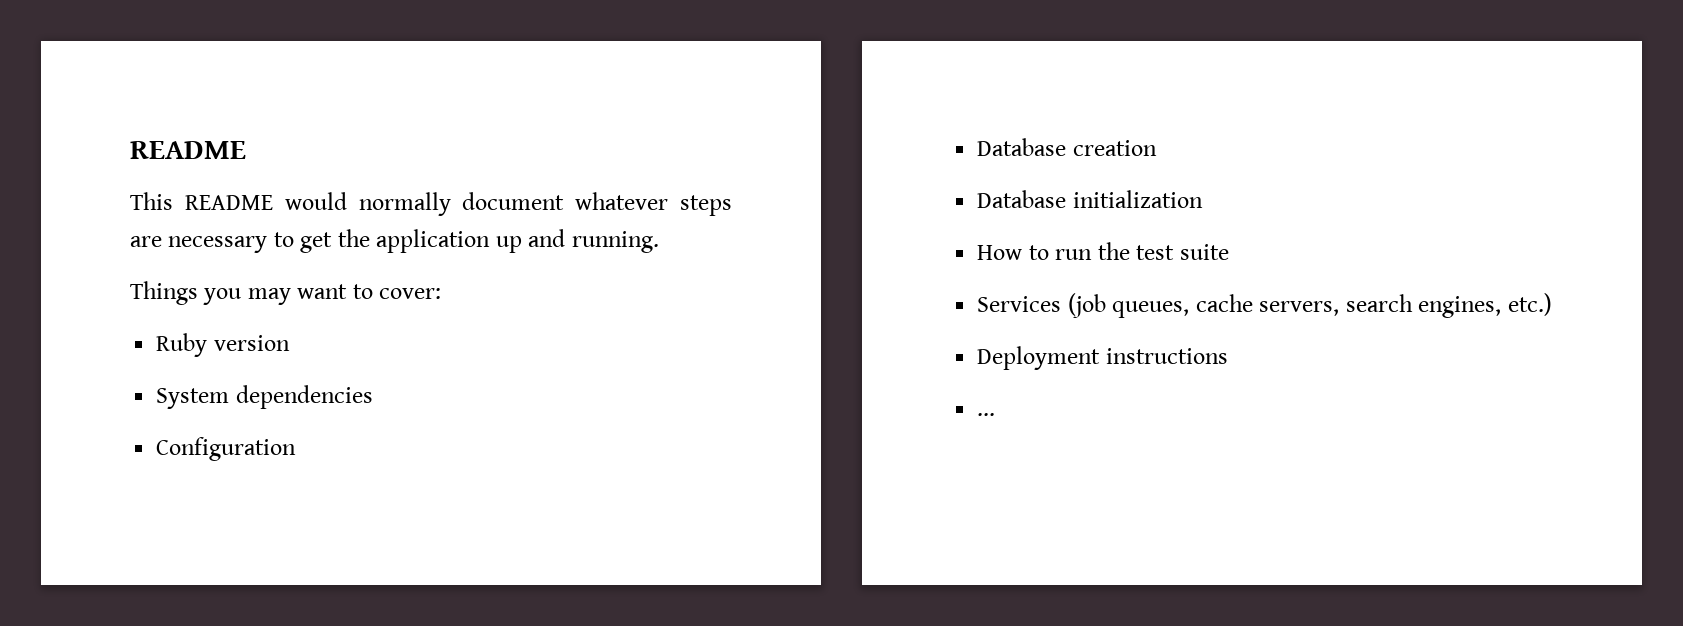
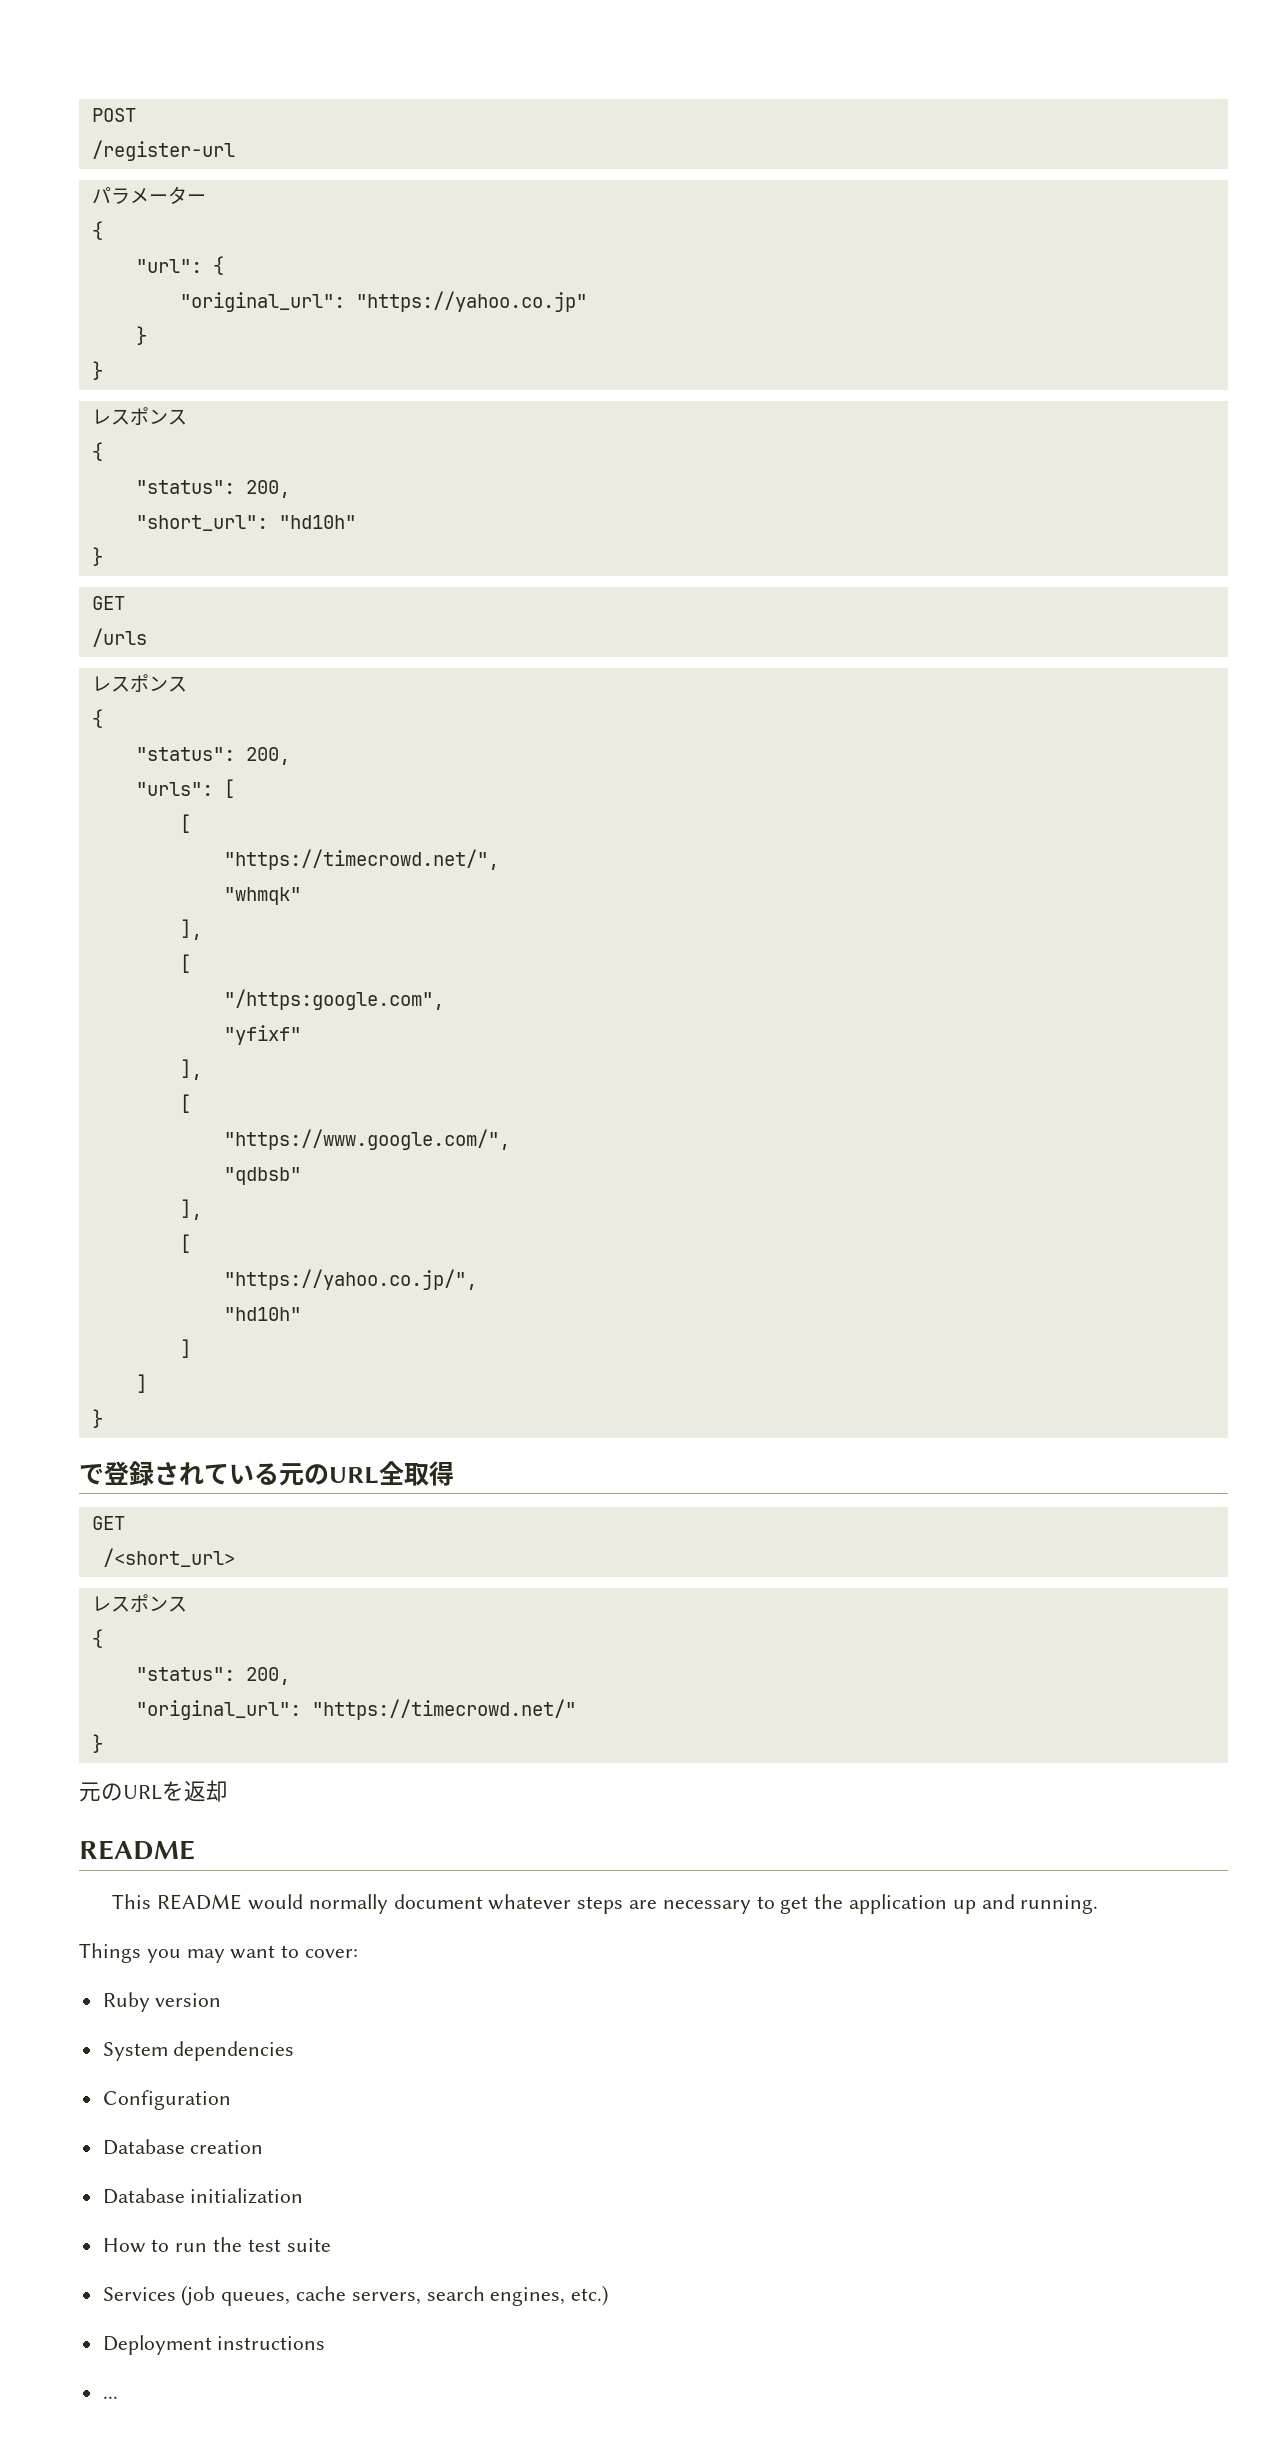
+ POST
+ /register-url
+ パラメーター
+ {
+ "url": {
+ "original_url": "https://yahoo.co.jp"
+ }
+ }
+ レスポンス
+ {
+ "status": 200,
+ "short_url": "hd10h"
+ }
+ GET
+ /urls
+ レスポンス
+ {
+ "status": 200,
+ "urls": [
+ [
+ "https://timecrowd.net/",
+ "whmqk"
+ ],
+ [
+ "/https:google.com",
+ "yfixf"
+ ],
+ [
+ "https://www.google.com/",
+ "qdbsb"
+ ],
+ [
+ "https://yahoo.co.jp/",
+ "hd10h"
+ ]
+ ]
+ }
+ で登録されている元のURL全取得
+ GET
+ /<short_url>
+ レスポンス
+ {
+ "status": 200,
+ "original_url": "https://timecrowd.net/"
+ }
+ 元のURLを返却

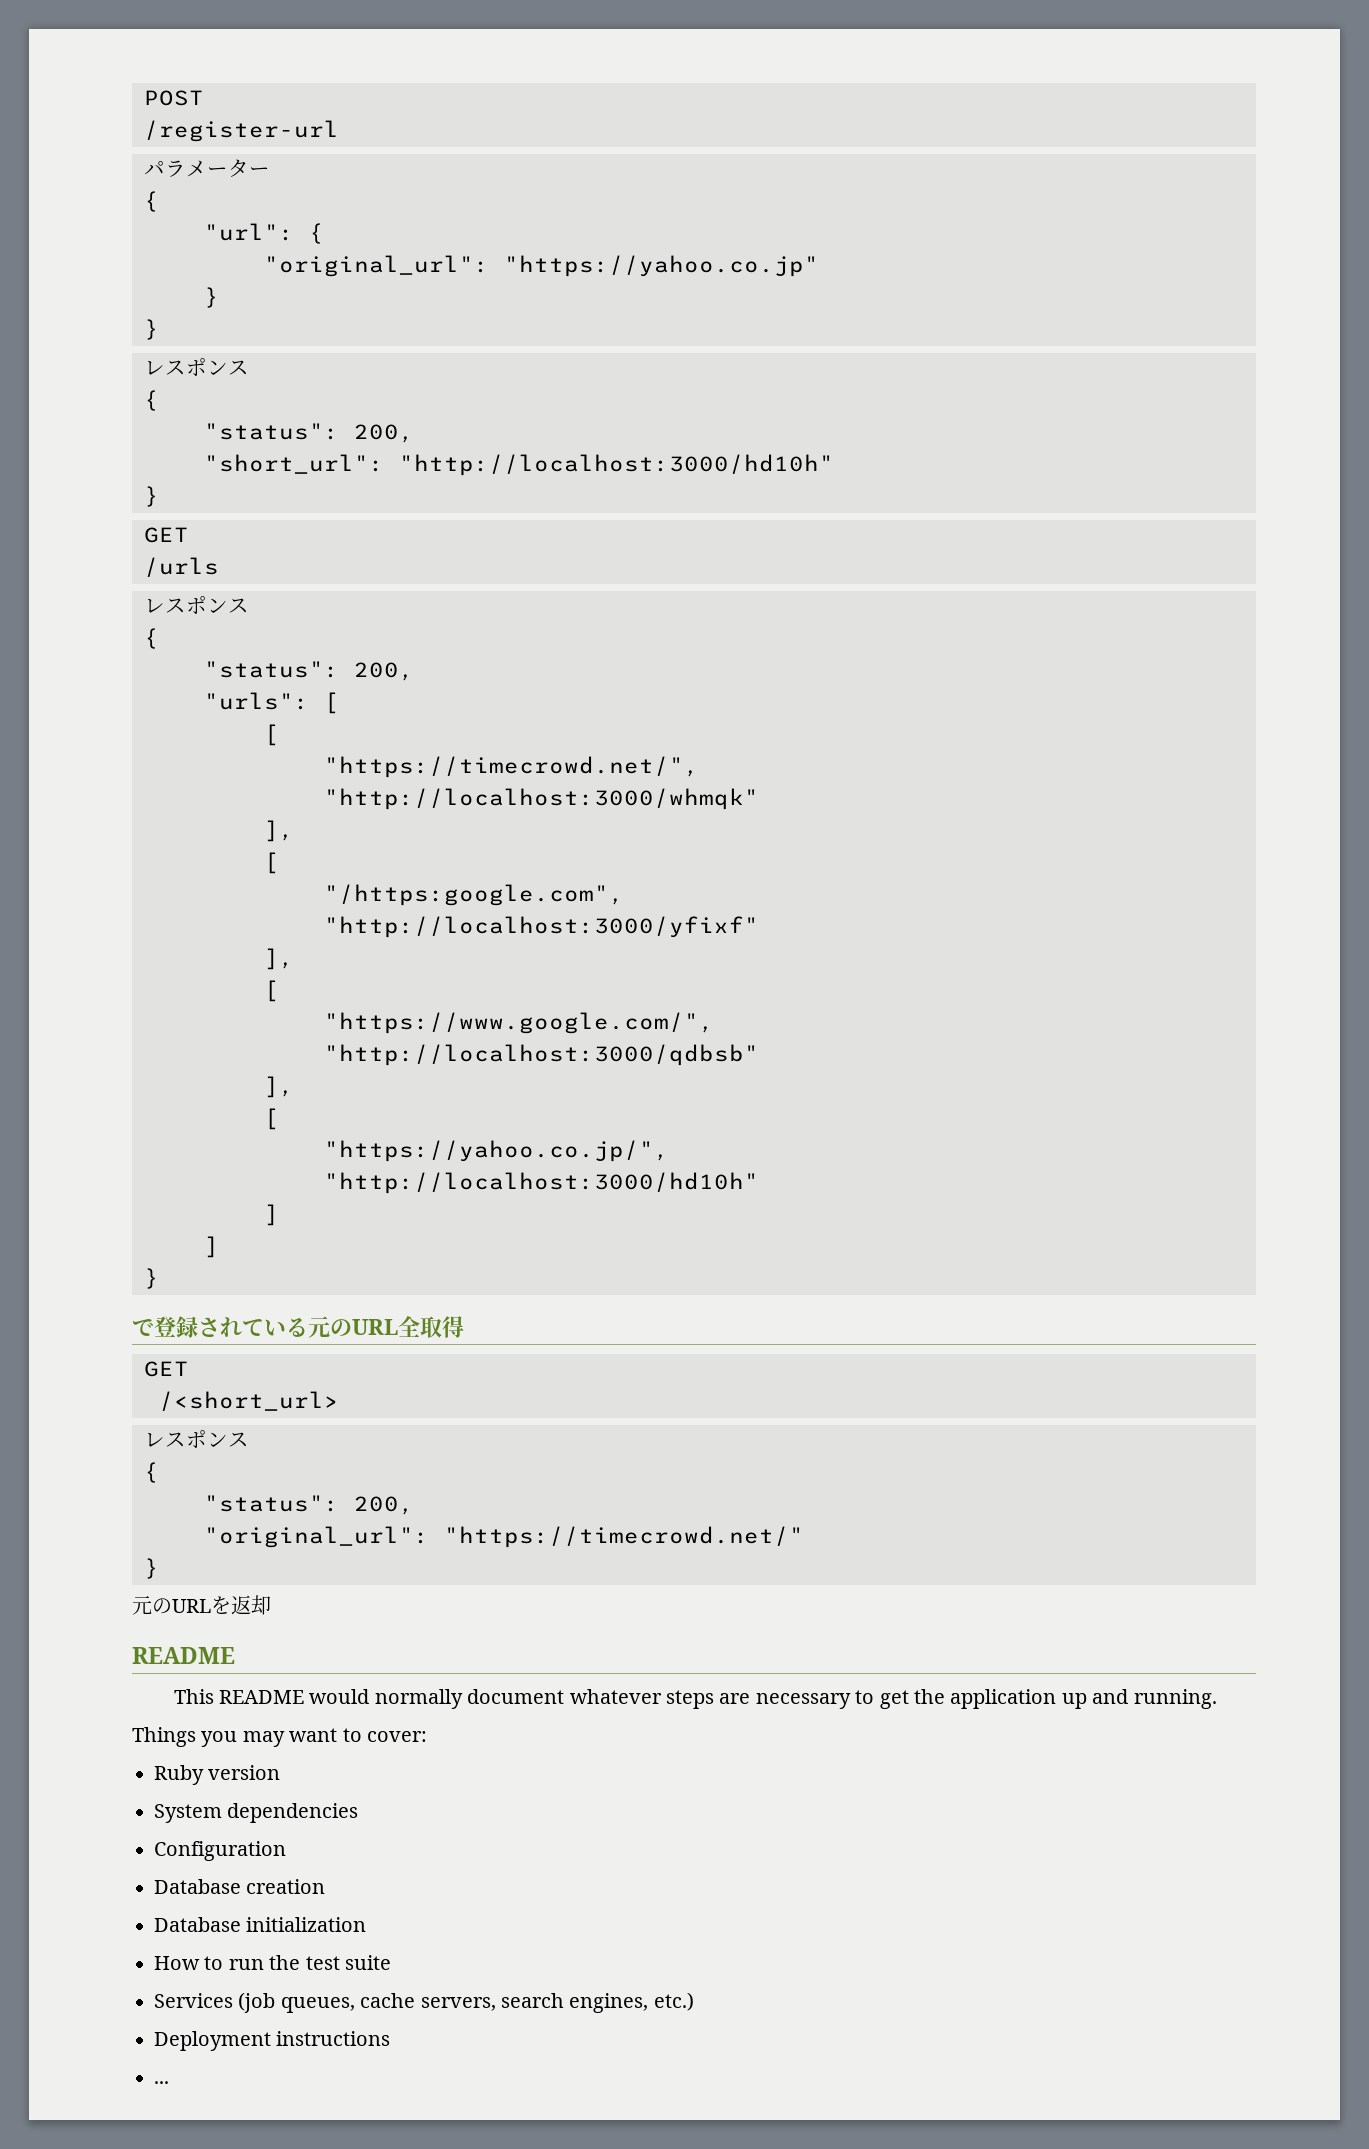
- "short_url": "hd10h"
+ "short_url": "http://localhost:3000/hd10h"
- "whmqk"
+ "http://localhost:3000/whmqk"
- "yfixf"
+ "http://localhost:3000/yfixf"
- "qdbsb"
+ "http://localhost:3000/qdbsb"
  "https://yahoo.co.jp/",
- "hd10h"
+ "http://localhost:3000/hd10h"

